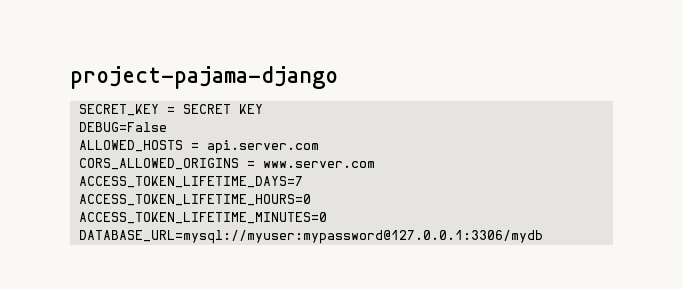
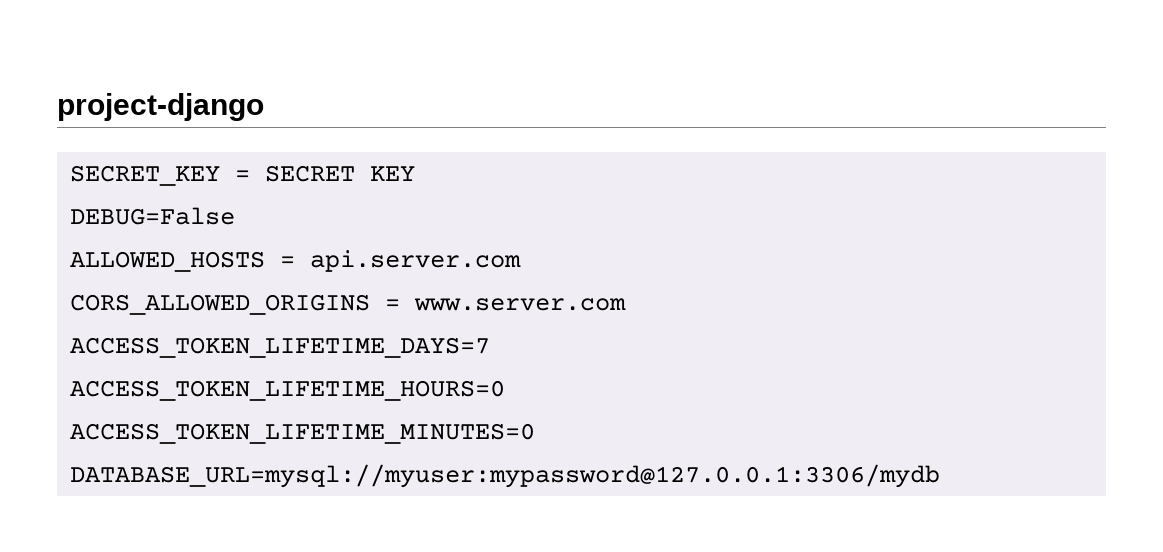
- project-pajama-django
+ project-django

